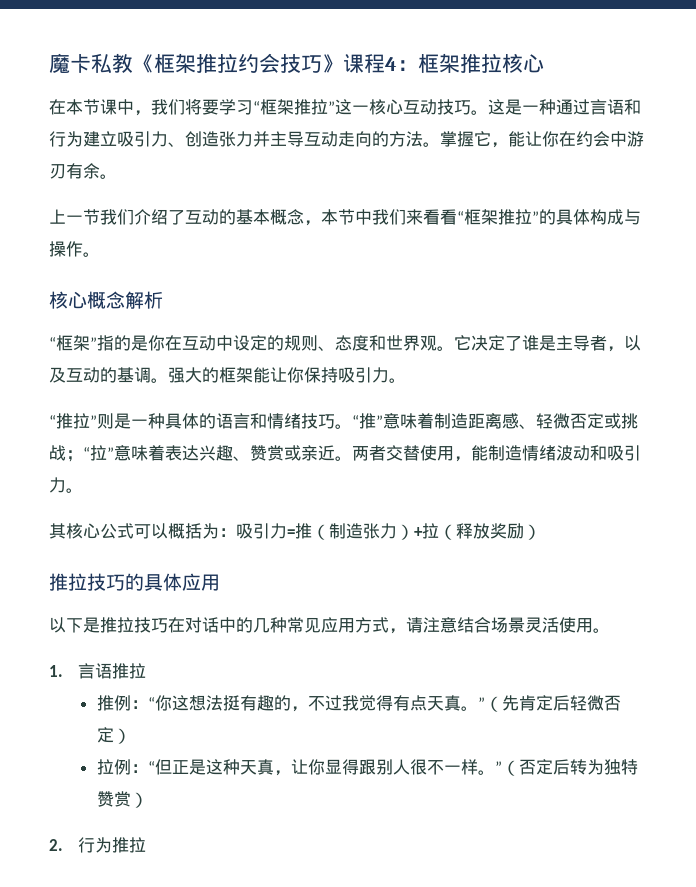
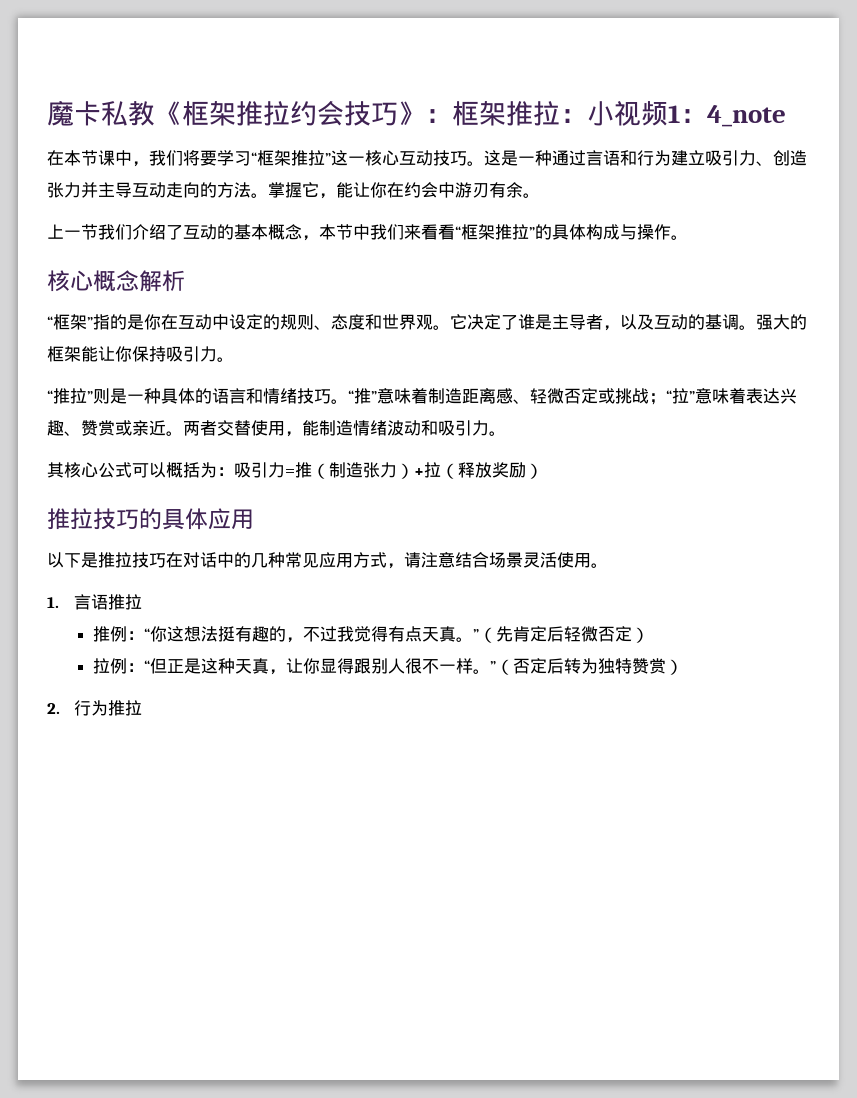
- 魔卡私教《框架推拉约会技巧》课程4：框架推拉核心
+ 魔卡私教《框架推拉约会技巧》：框架推拉：小视频1：4_note

